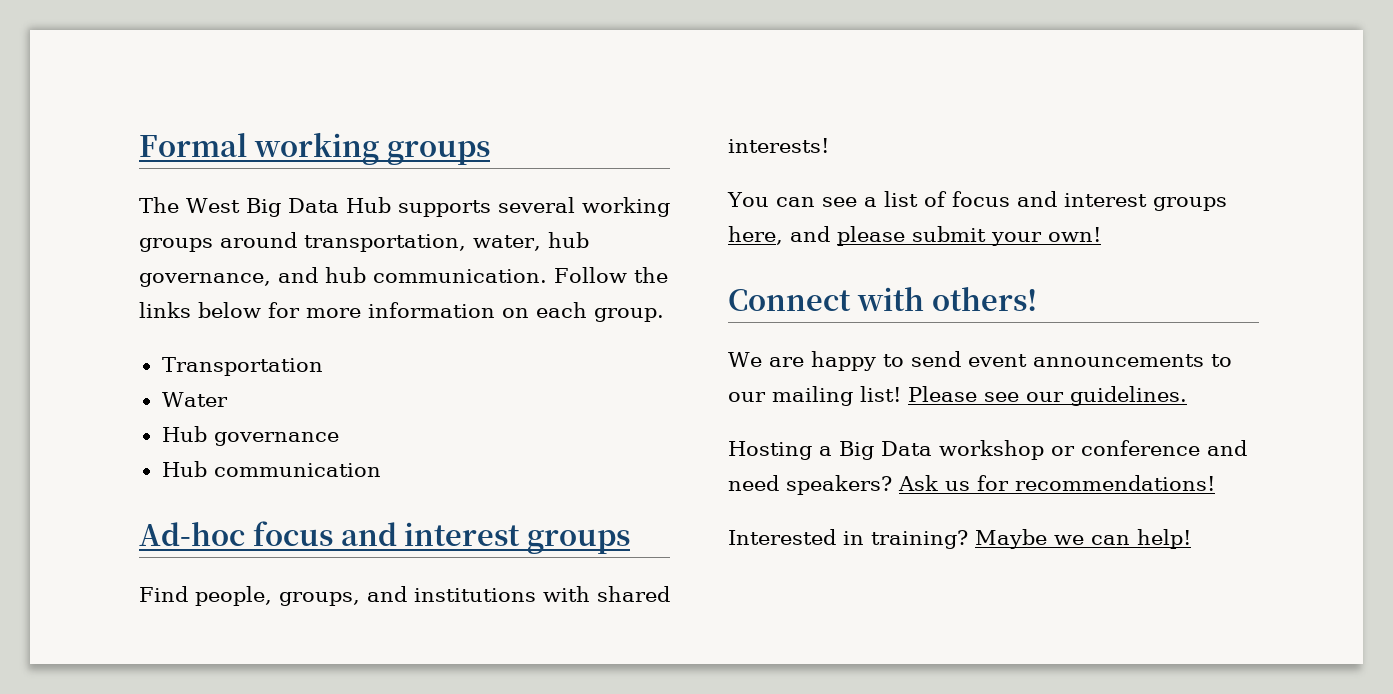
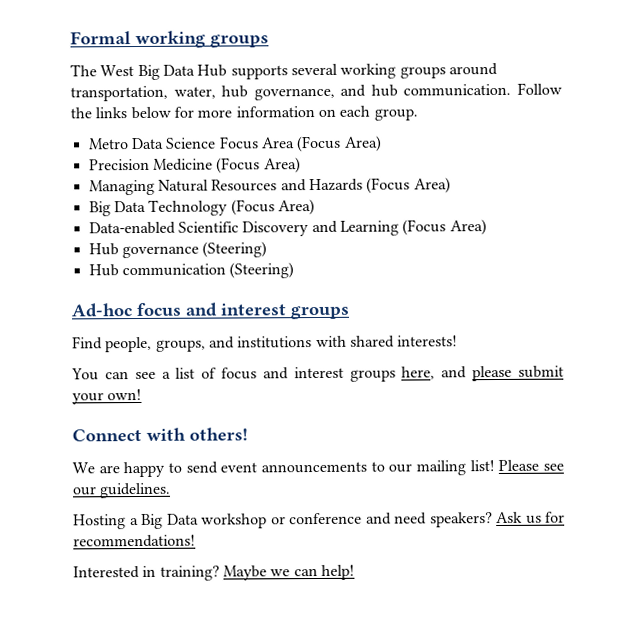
- Transportation
- Water
+ Metro Data Science Focus Area (Focus Area)
+ Precision Medicine (Focus Area)
+ Managing Natural Resources and Hazards (Focus Area)
+ Big Data Technology (Focus Area)
+ Data-enabled Scientific Discovery and Learning (Focus Area)
- Hub governance
+ Hub governance (Steering)
- Hub communication
+ Hub communication (Steering)

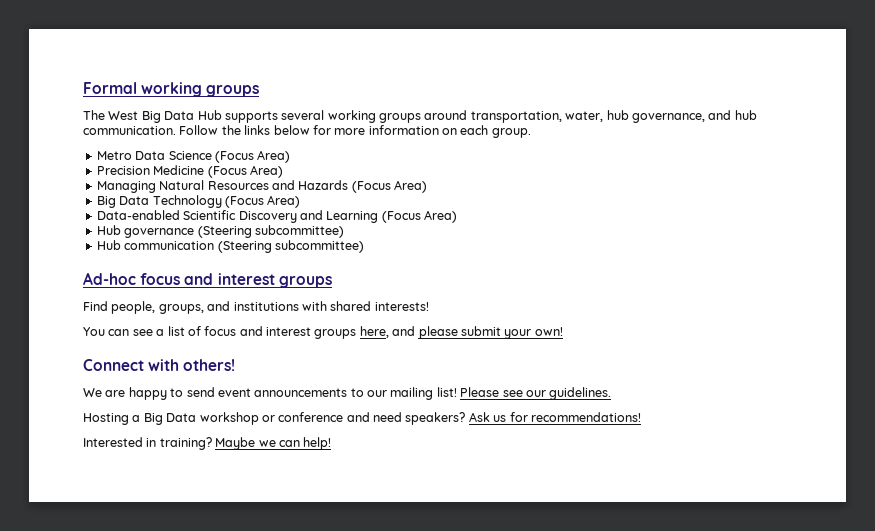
- Metro Data Science Focus Area (Focus Area)
+ Metro Data Science (Focus Area)
- Hub governance (Steering)
+ Hub governance (Steering subcommittee)
- Hub communication (Steering)
+ Hub communication (Steering subcommittee)

